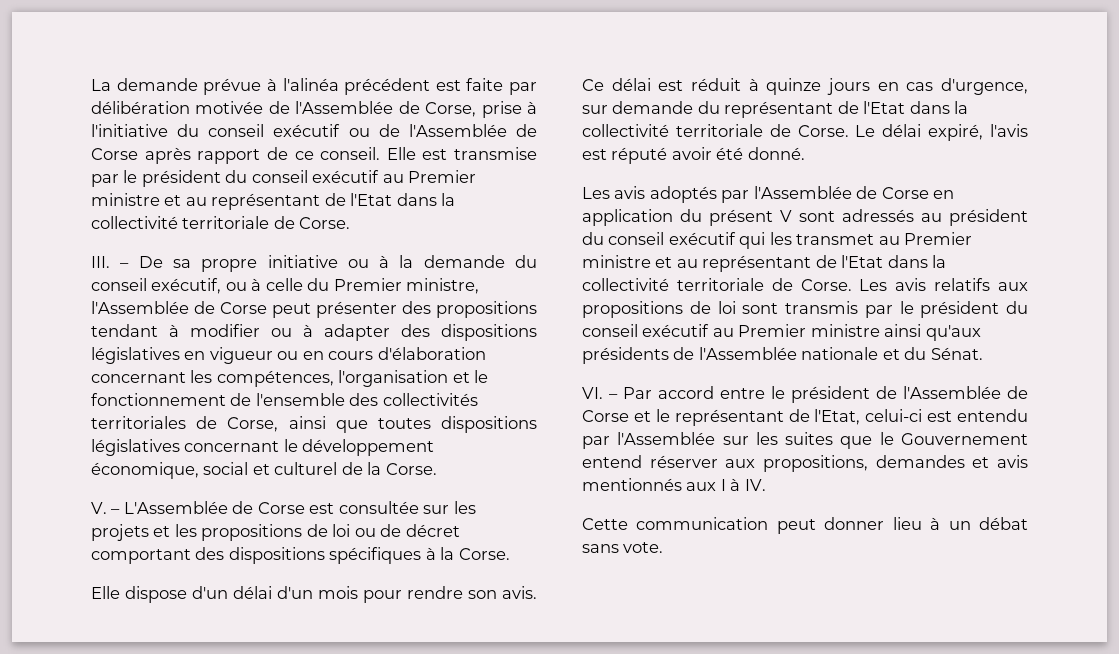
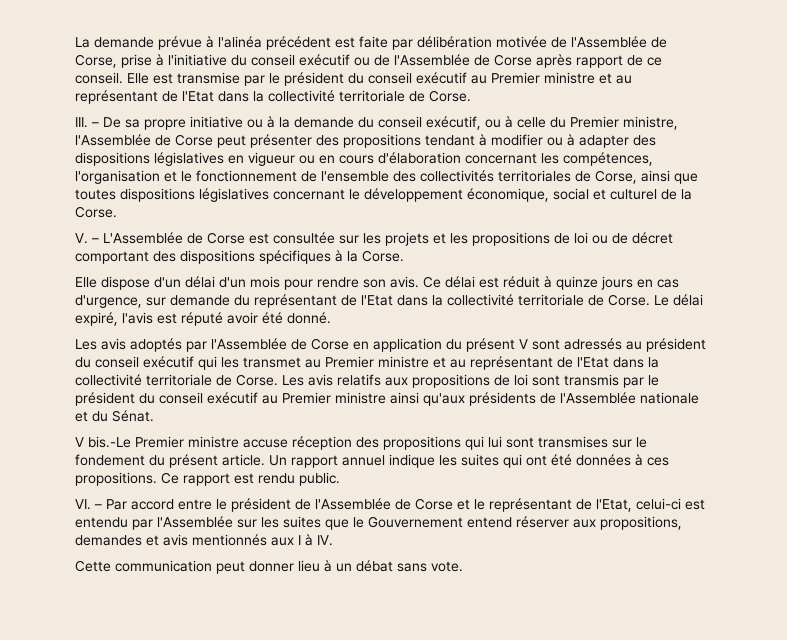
+ V bis.-Le Premier ministre accuse réception des propositions qui lui sont transmises sur le fondement du présent article. Un rapport annuel indique les suites qui ont été données à ces propositions. Ce rapport est rendu public.

